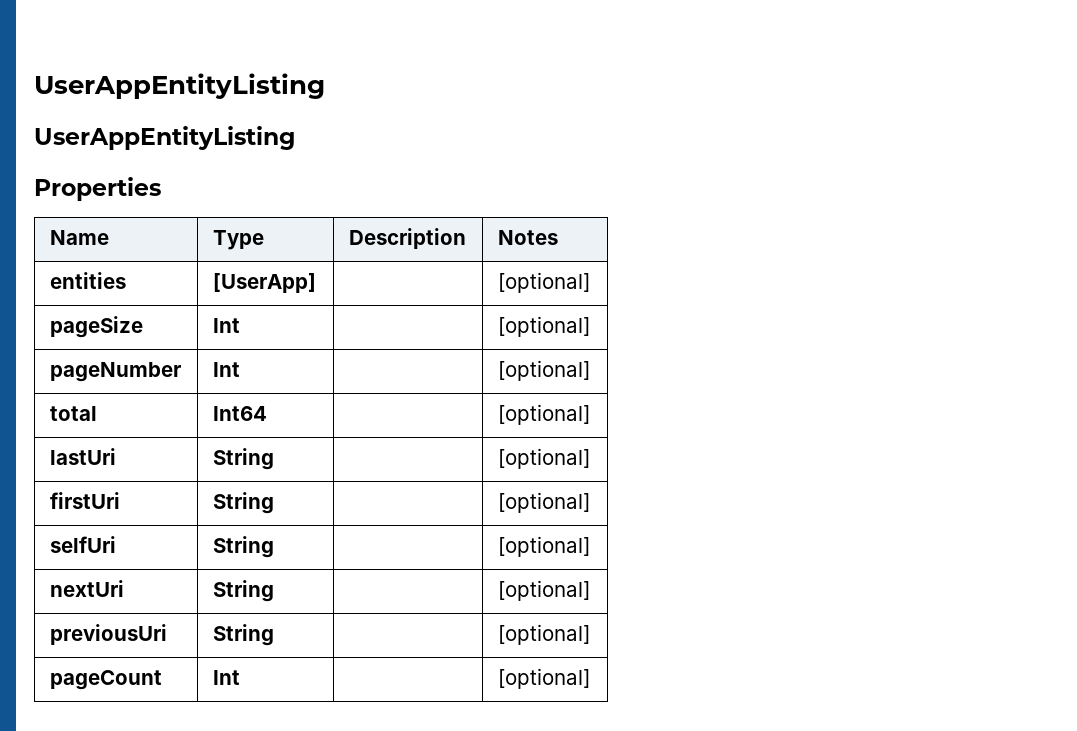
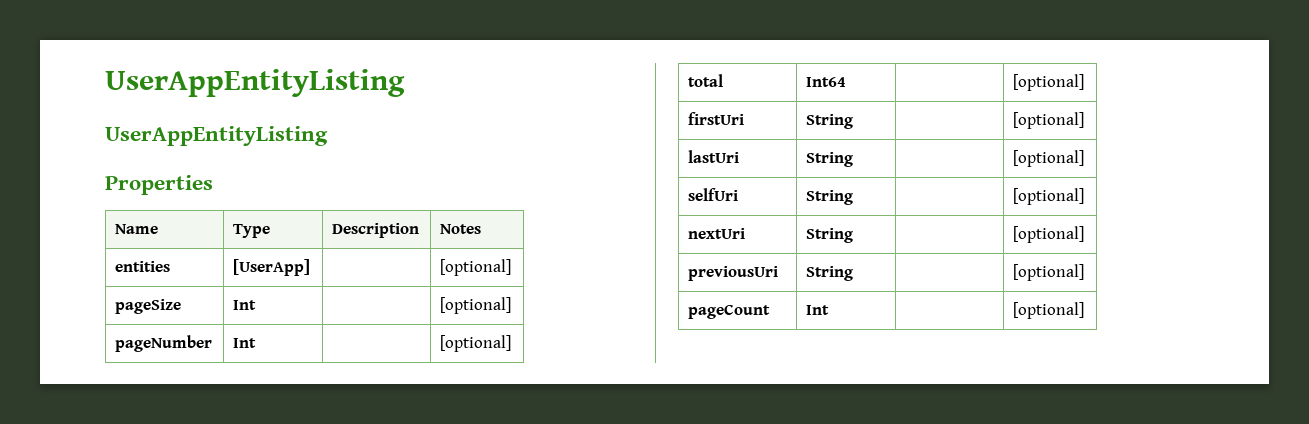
+ firstUri | String | | [optional]
  lastUri | String | | [optional]
- firstUri | String | | [optional]

